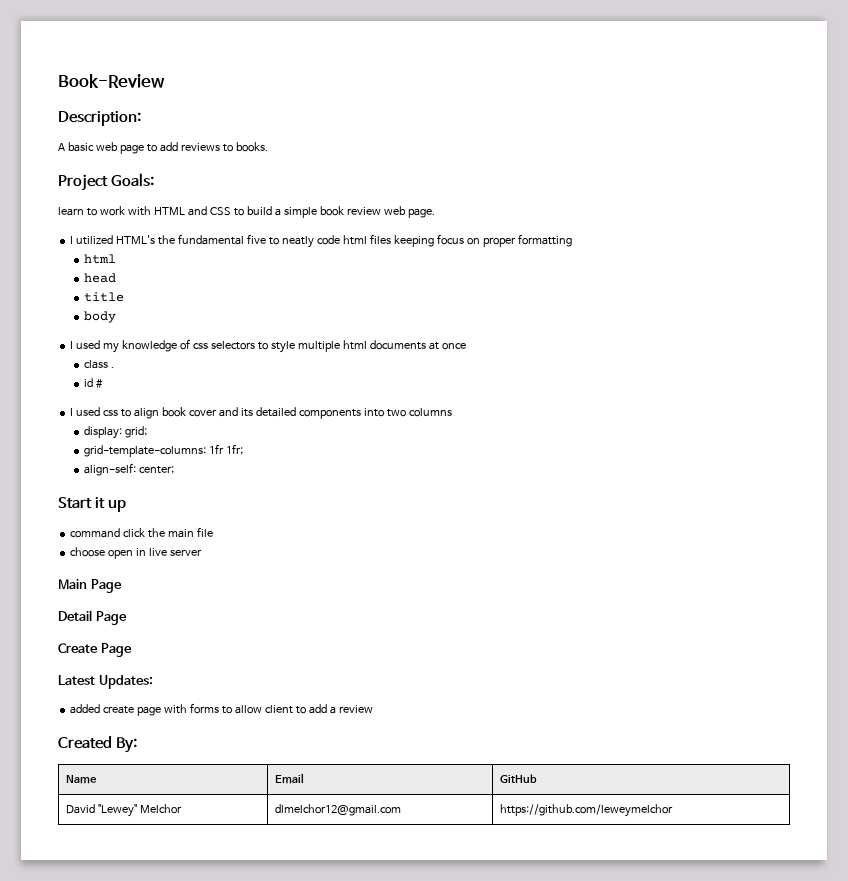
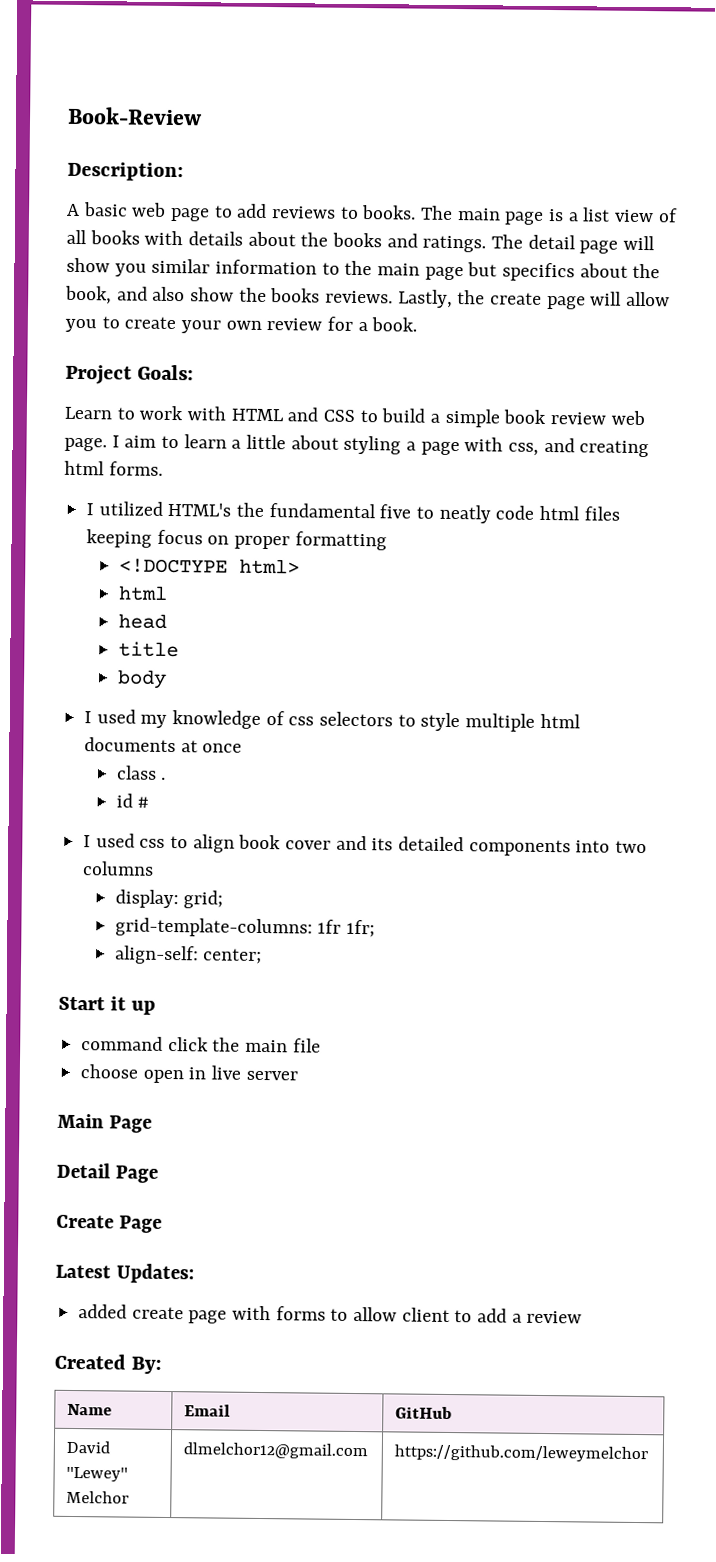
+ The main page is a list view of all books with details about the books and ratings. The detail page will show you similar information to the main page but specifics about the book, and also show the books reviews. Lastly, the create page will allow you to create your own review for a book.
- learn to work with HTML and CSS to build a simple book review web page.
+ Learn to work with HTML and CSS to build a simple book review web page. I aim to learn a little about styling a page with css, and creating html forms.
+ <!DOCTYPE html>

